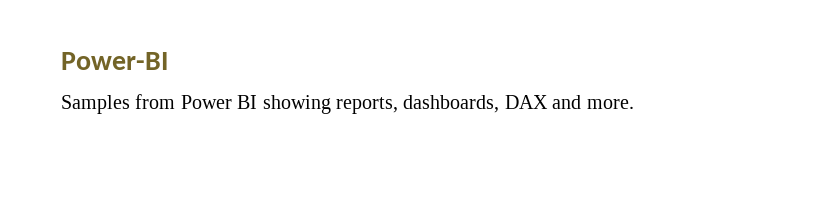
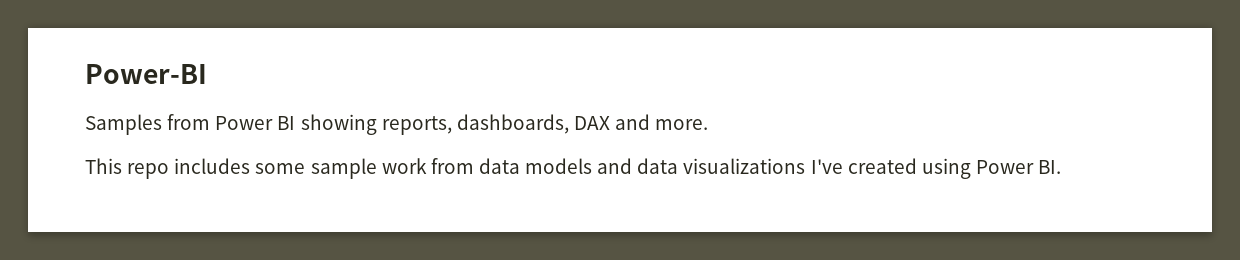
+ This repo includes some sample work from data models and data visualizations I've created using Power BI.

